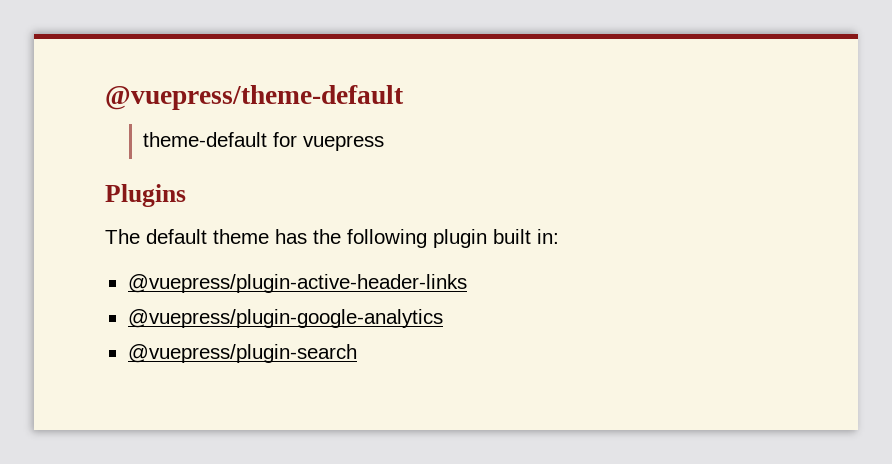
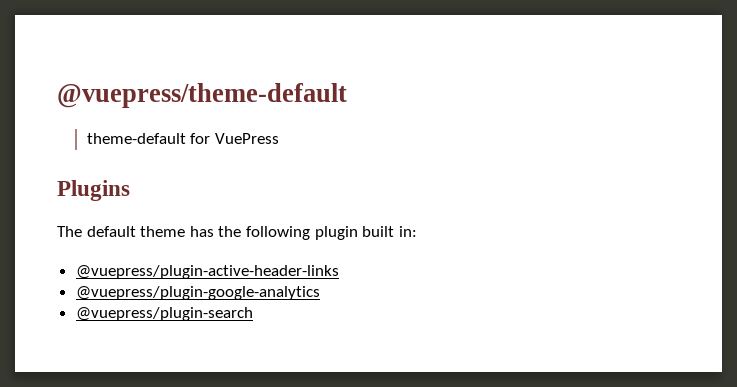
- theme-default for vuepress
+ theme-default for VuePress

